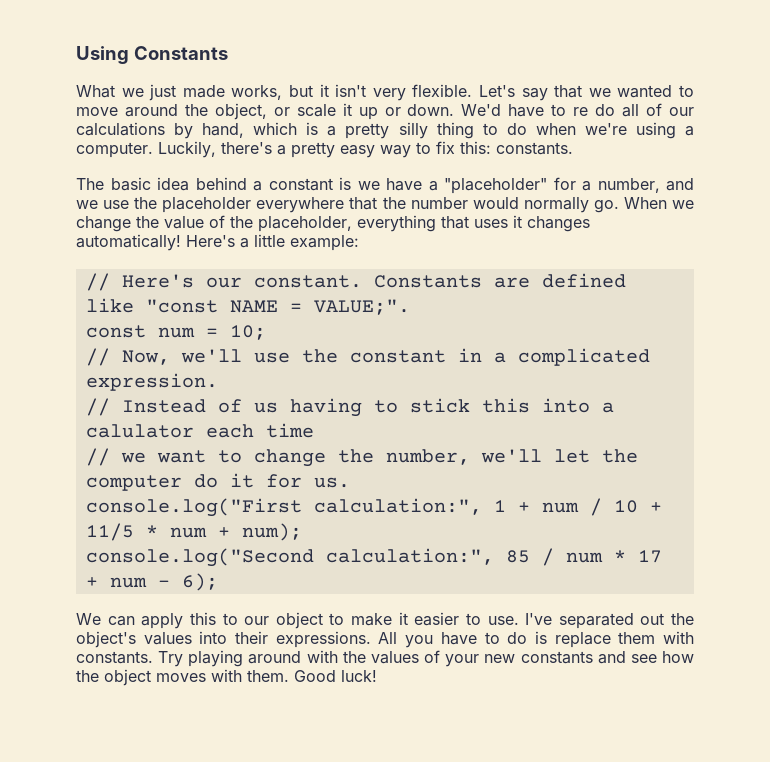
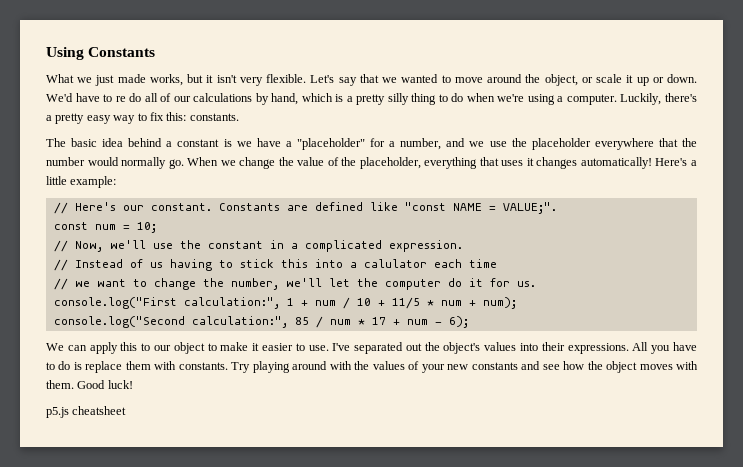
+ p5.js cheatsheet

